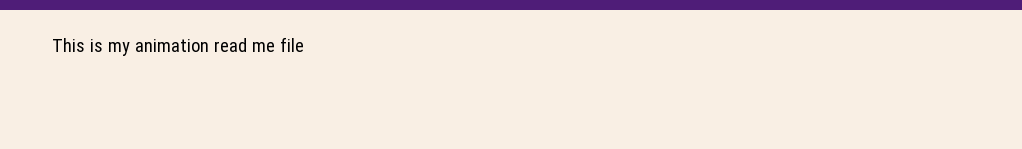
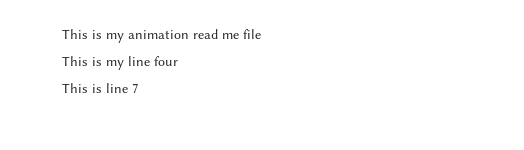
+ This is my line four
+ This is line 7

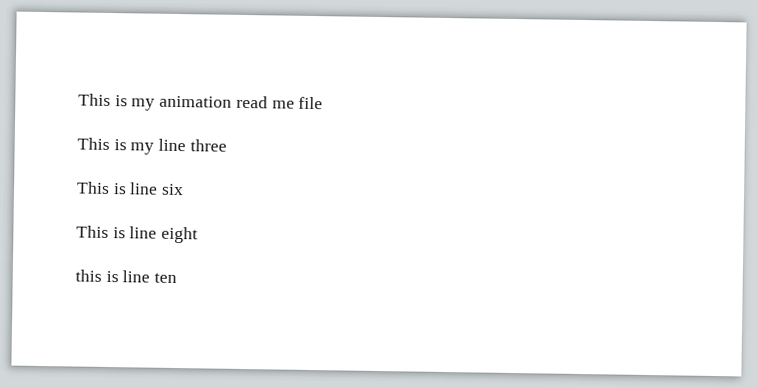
- This is my line four
- This is line 7
+ This is my line three
+ This is line six
+ This is line eight
+ this is line ten

